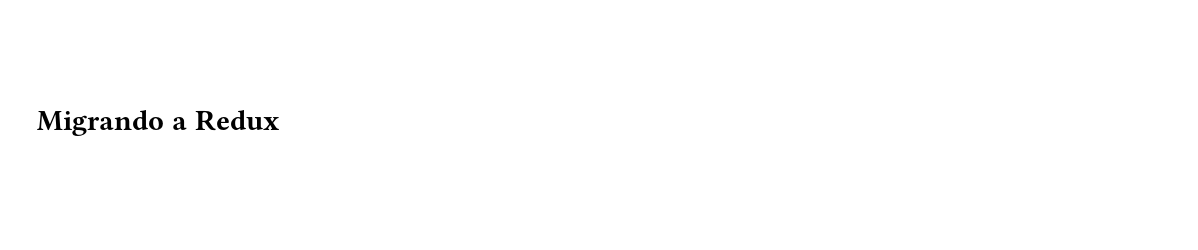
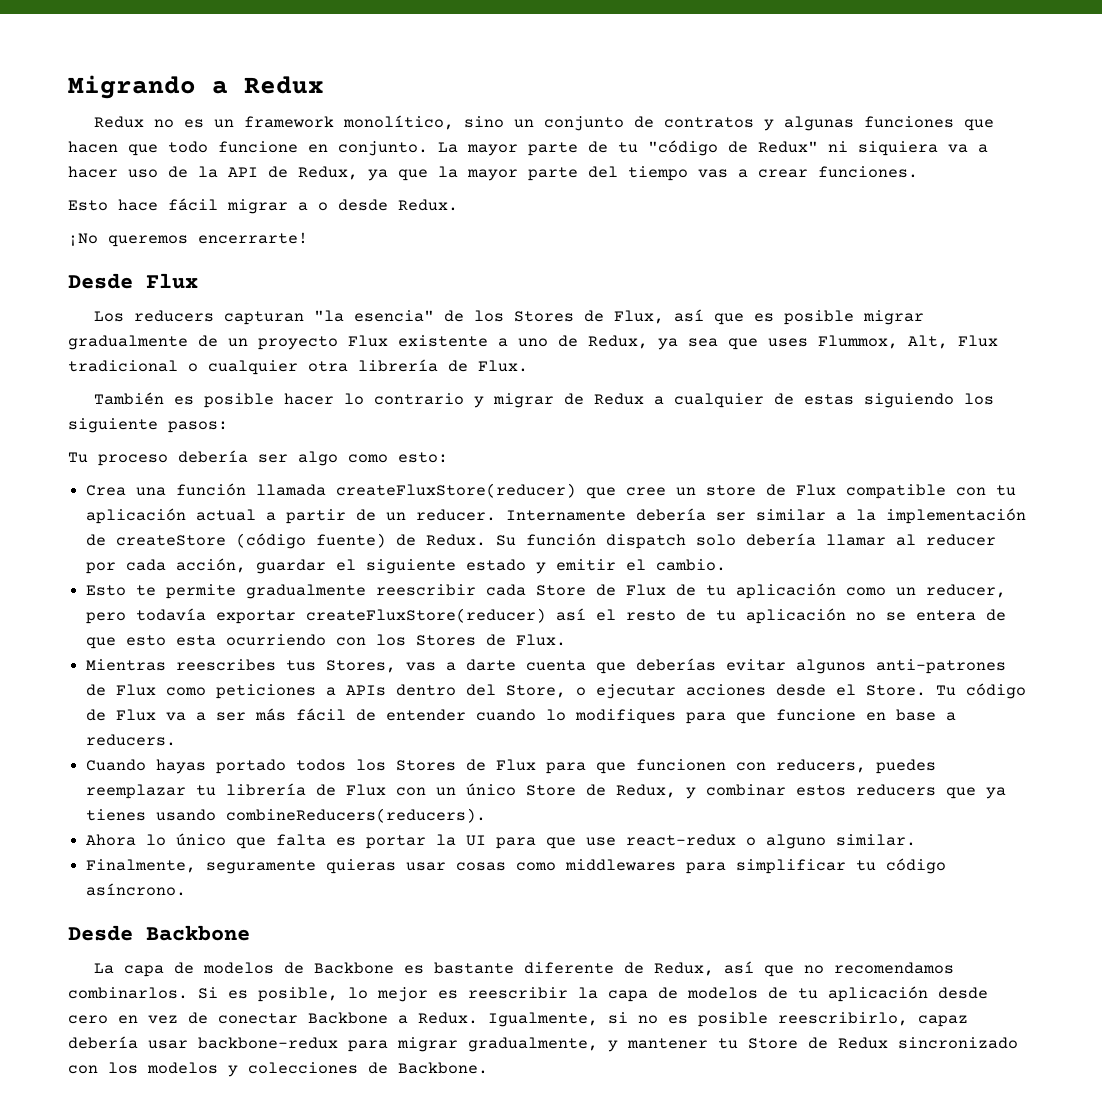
+ Redux no es un framework monolítico, sino un conjunto de contratos y algunas funciones que hacen que todo funcione en conjunto. La mayor parte de tu "código de Redux" ni siquiera va a hacer uso de la API de Redux, ya que la mayor parte del tiempo vas a crear funciones.
+ Esto hace fácil migrar a o desde Redux.
+ ¡No queremos encerrarte!
+ Desde Flux
+ Los reducers capturan "la esencia" de los Stores de Flux, así que es posible migrar gradualmente de un proyecto Flux existente a uno de Redux, ya sea que uses Flummox, Alt, Flux tradicional o cualquier otra librería de Flux.
+ También es posible hacer lo contrario y migrar de Redux a cualquier de estas siguiendo los siguiente pasos:
+ Tu proceso debería ser algo como esto:
+ Crea una función llamada createFluxStore(reducer) que cree un store de Flux compatible con tu aplicación actual a partir de un reducer. Internamente debería ser similar a la implementación de createStore (código fuente) de Redux. Su función dispatch solo debería llamar al reducer por cada acción, guardar el siguiente estado y emitir el cambio.
+ Esto te permite gradualmente reescribir cada Store de Flux de tu aplicación como un reducer, pero todavía exportar createFluxStore(reducer) así el resto de tu aplicación no se entera de que esto esta ocurriendo con los Stores de Flux.
+ Mientras reescribes tus Stores, vas a darte cuenta que deberías evitar algunos anti-patrones de Flux como peticiones a APIs dentro del Store, o ejecutar acciones desde el Store. Tu código de Flux va a ser más fácil de entender cuando lo modifiques para que funcione en base a reducers.
+ Cuando hayas portado todos los Stores de Flux para que funcionen con reducers, puedes reemplazar tu librería de Flux con un único Store de Redux, y combinar estos reducers que ya tienes usando combineReducers(reducers).
+ Ahora lo único que falta es portar la UI para que use react-redux o alguno similar.
+ Finalmente, seguramente quieras usar cosas como middlewares para simplificar tu código asíncrono.
+ Desde Backbone
+ La capa de modelos de Backbone es bastante diferente de Redux, así que no recomendamos combinarlos. Si es posible, lo mejor es reescribir la capa de modelos de tu aplicación desde cero en vez de conectar Backbone a Redux. Igualmente, si no es posible reescribirlo, capaz debería usar backbone-redux para migrar gradualmente, y mantener tu Store de Redux sincronizado con los modelos y colecciones de Backbone.

